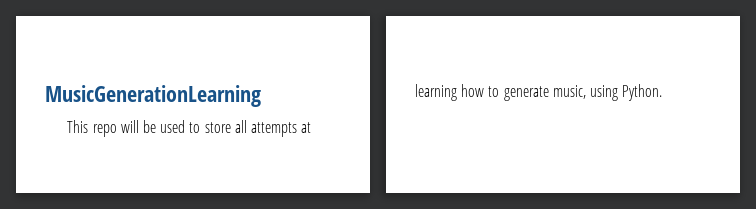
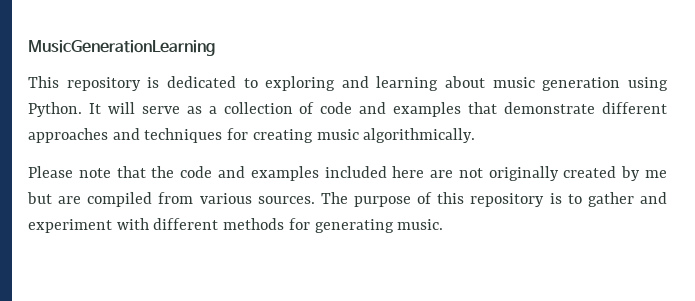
- This repo will be used to store all attempts at learning how to generate music, using Python.
+ This repository is dedicated to exploring and learning about music generation using Python. It will serve as a collection of code and examples that demonstrate different approaches and techniques for creating music algorithmically.
+ Please note that the code and examples included here are not originally created by me but are compiled from various sources. The purpose of this repository is to gather and experiment with different methods for generating music.

